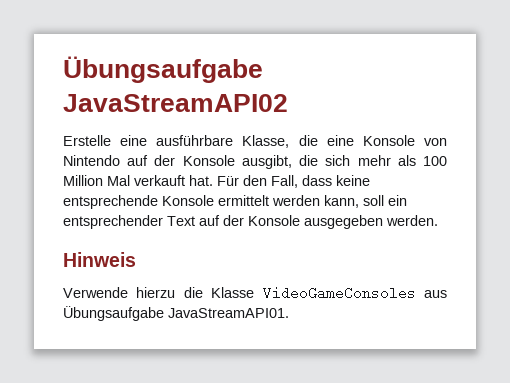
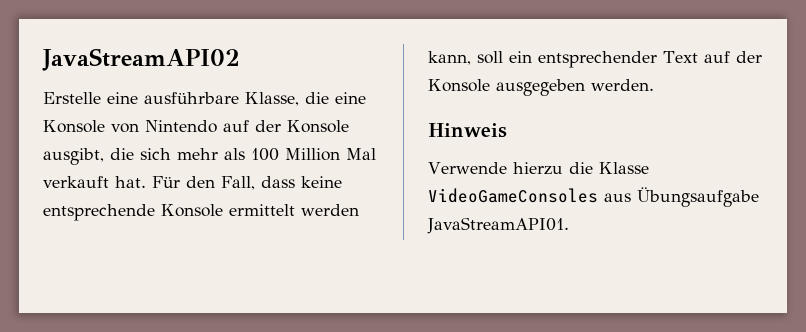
- Übungsaufgabe JavaStreamAPI02
+ JavaStreamAPI02

